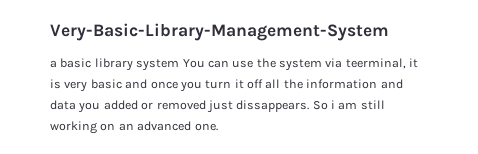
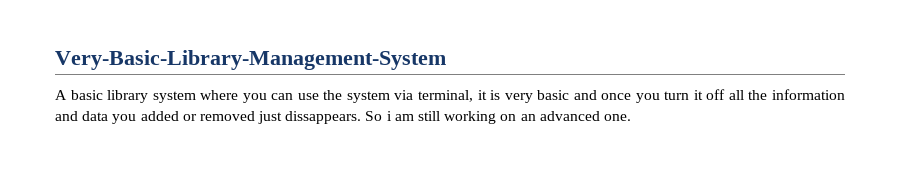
- a basic library system You can use the system via teerminal, it is very basic and once you turn it off all the information and data you added or removed just dissappears.
+ A basic library system where you can use the system via terminal, it is very basic and once you turn it off all the information and data you added or removed just dissappears.

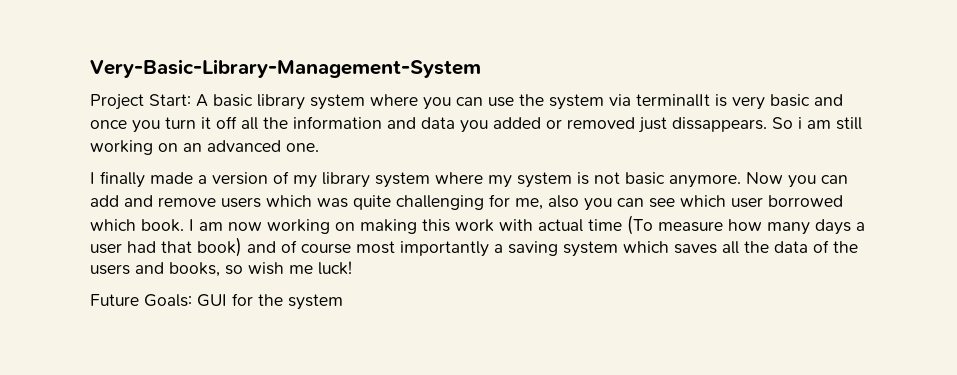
- A basic library system where you can use the system via terminal, it is very basic and once you turn it off all the information and data you added or removed just dissappears.
+ Project Start: A basic library system where you can use the system via terminalIt is very basic and once you turn it off all the information and data you added or removed just dissappears.
+ I finally made a version of my library system where my system is not basic anymore. Now you can add and remove users which was quite challenging for me, also you can see which user borrowed which book. I am now working on making this work with actual time (To measure how many days a user had that book) and of course most importantly a saving system which saves all the data of the users and books, so wish me luck!
+ Future Goals: GUI for the system

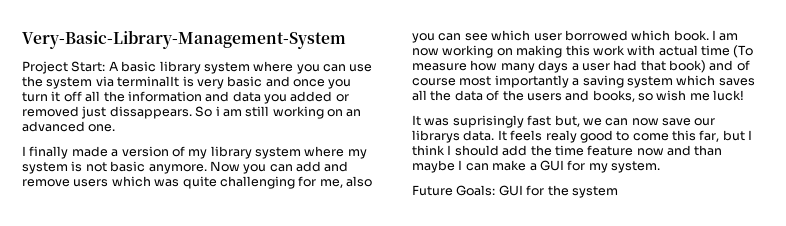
+ It was suprisingly fast but, we can now save our librarys data. It feels realy good to come this far, but I think I should add the time feature now and than maybe I can make a GUI for my system.

